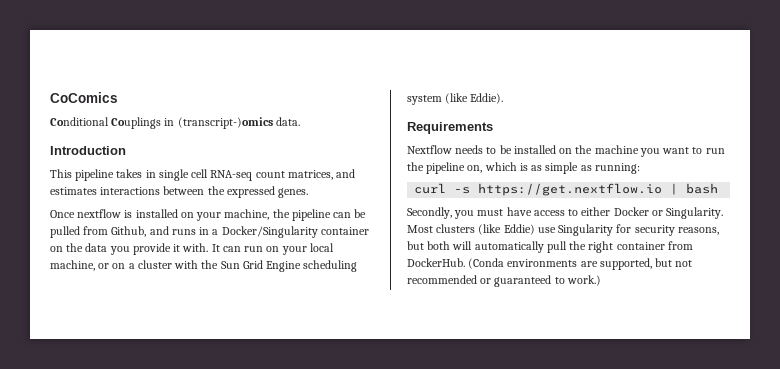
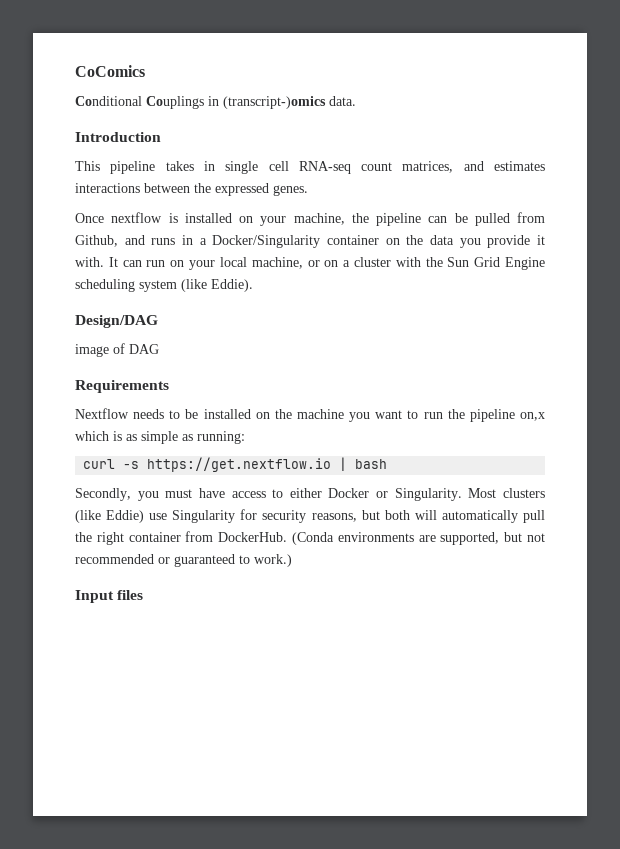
+ Design/DAG
+ image of DAG
- Nextflow needs to be installed on the machine you want to run the pipeline on, which is as simple as running:
+ Nextflow needs to be installed on the machine you want to run the pipeline on,x which is as simple as running:
+ Input files

